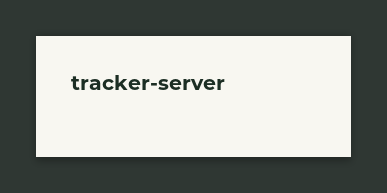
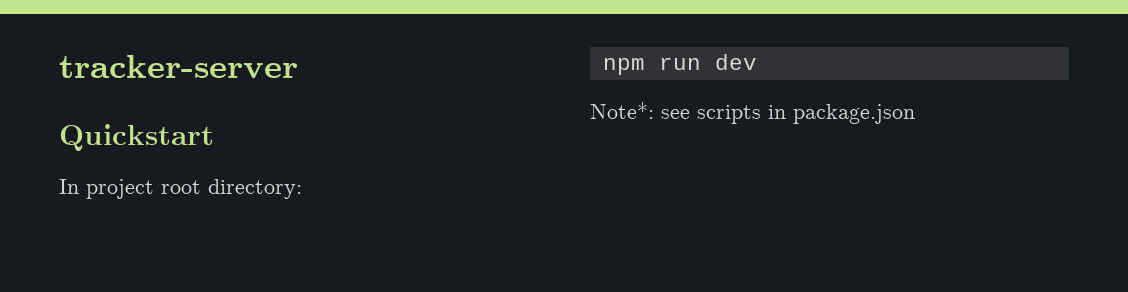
+ Quickstart
+ In project root directory:
+ npm run dev
+ Note*: see scripts in package.json

